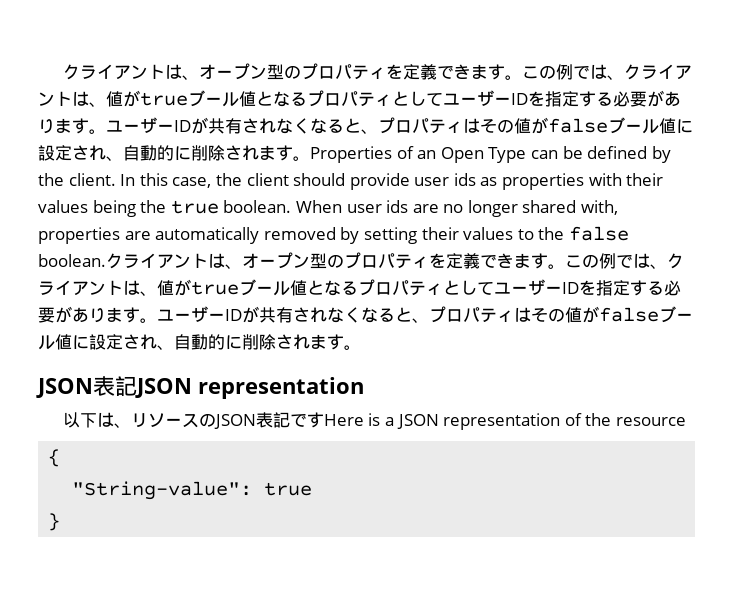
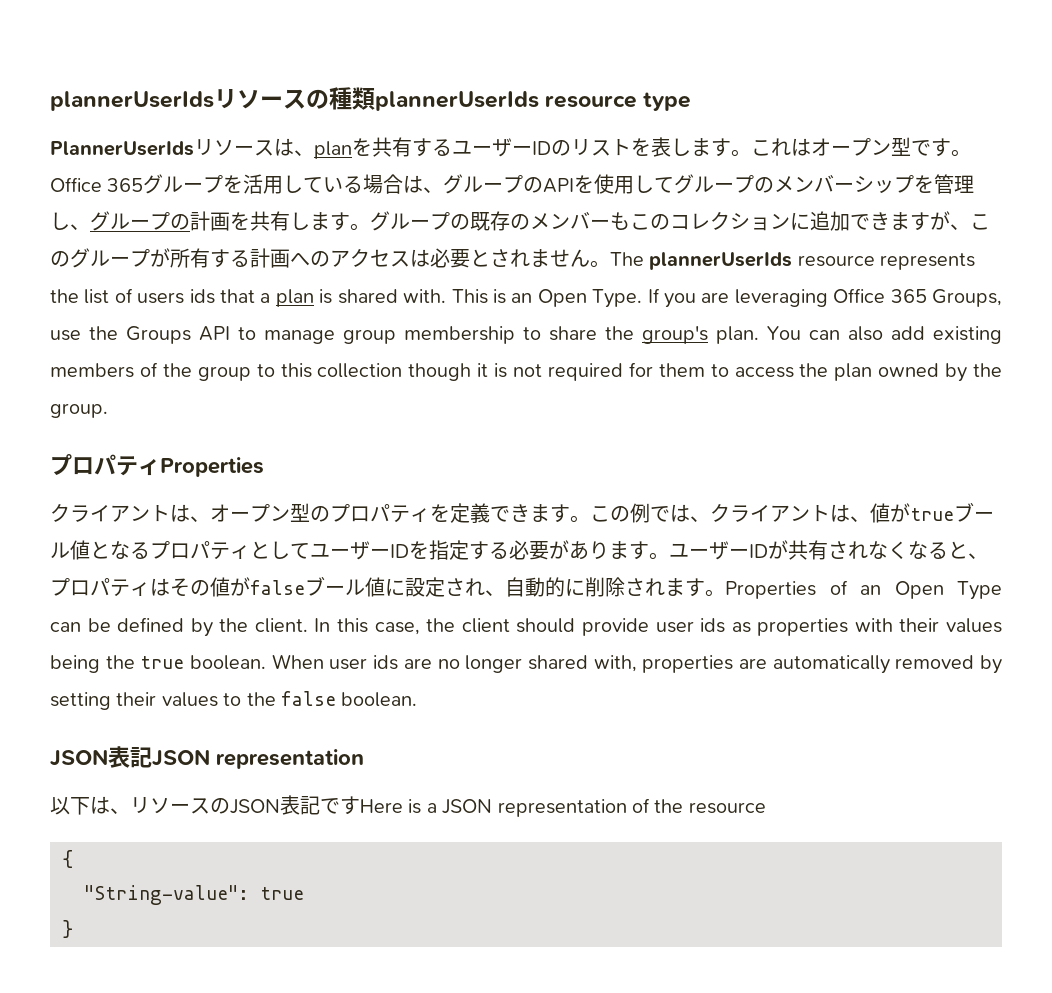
+ plannerUserIdsリソースの種類plannerUserIds resource type
+ PlannerUserIdsリソースは、planを共有するユーザーIDのリストを表します。これはオープン型です。Office 365グループを活用している場合は、グループのAPIを使用してグループのメンバーシップを管理し、グループの計画を共有します。グループの既存のメンバーもこのコレクションに追加できますが、このグループが所有する計画へのアクセスは必要とされません。The plannerUserIds resource represents the list of users ids that a plan is shared with. This is an Open Type. If you are leveraging Office 365 Groups, use the Groups API to manage group membership to share the group's plan. You can also add existing members of the group to this collection though it is not required for them to access the plan owned by the group.
+ プロパティProperties
- When user ids are no longer shared with, properties are automatically removed by setting their values to the false boolean.クライアントは、オープン型のプロパティを定義できます。この例では、クライアントは、値がtrueブール値となるプロパティとしてユーザーIDを指定する必要があります。ユーザーIDが共有されなくなると、プロパティはその値がfalseブール値に設定され、自動的に削除されます。
+ When user ids are no longer shared with, properties are automatically removed by setting their values to the false boolean.

